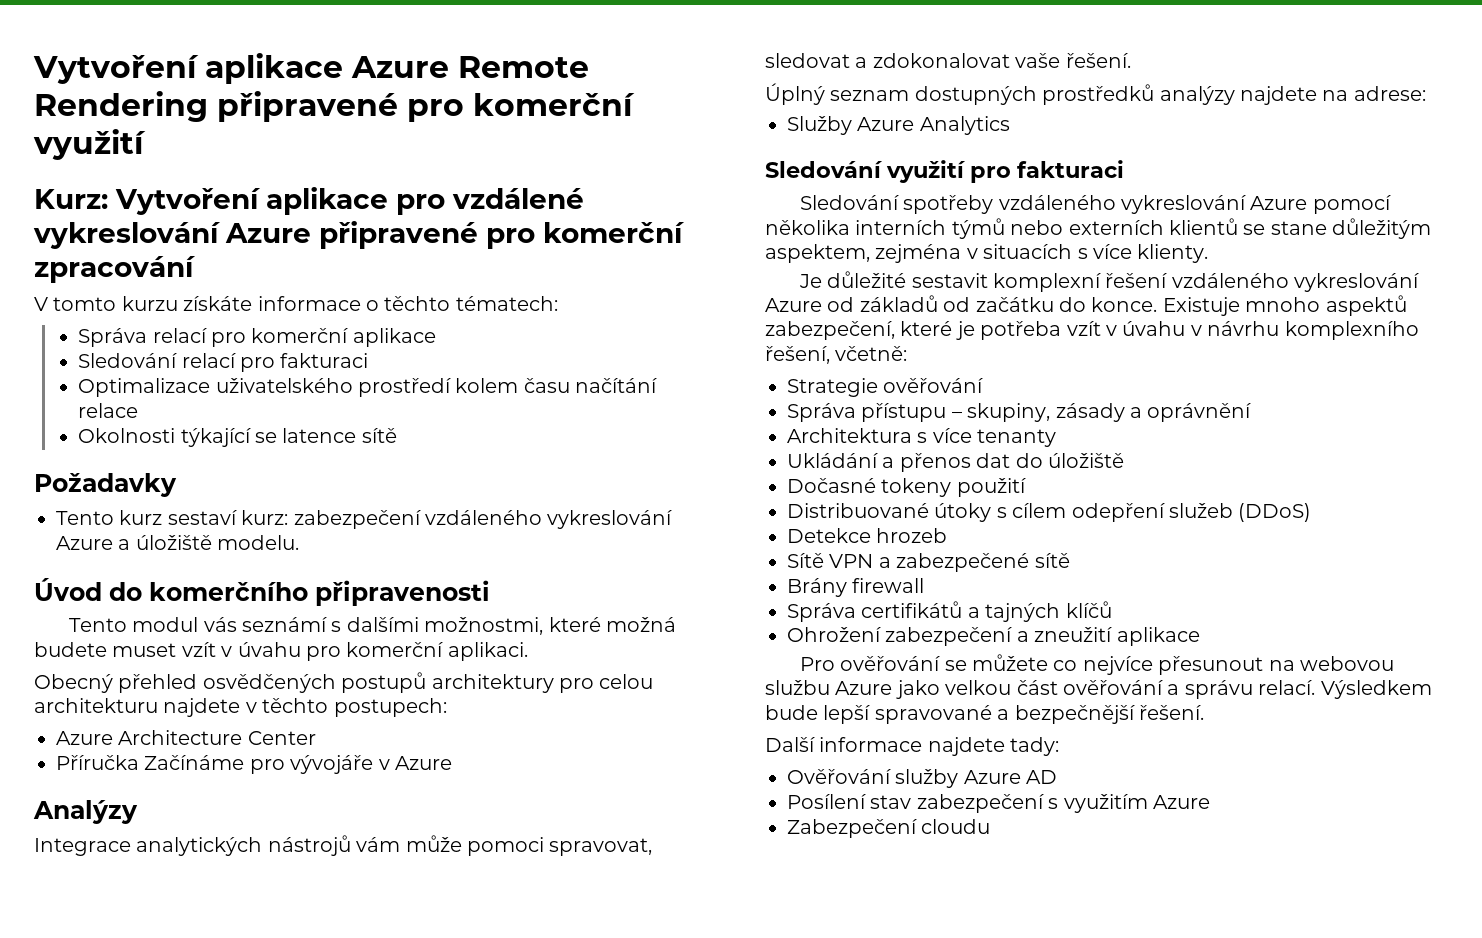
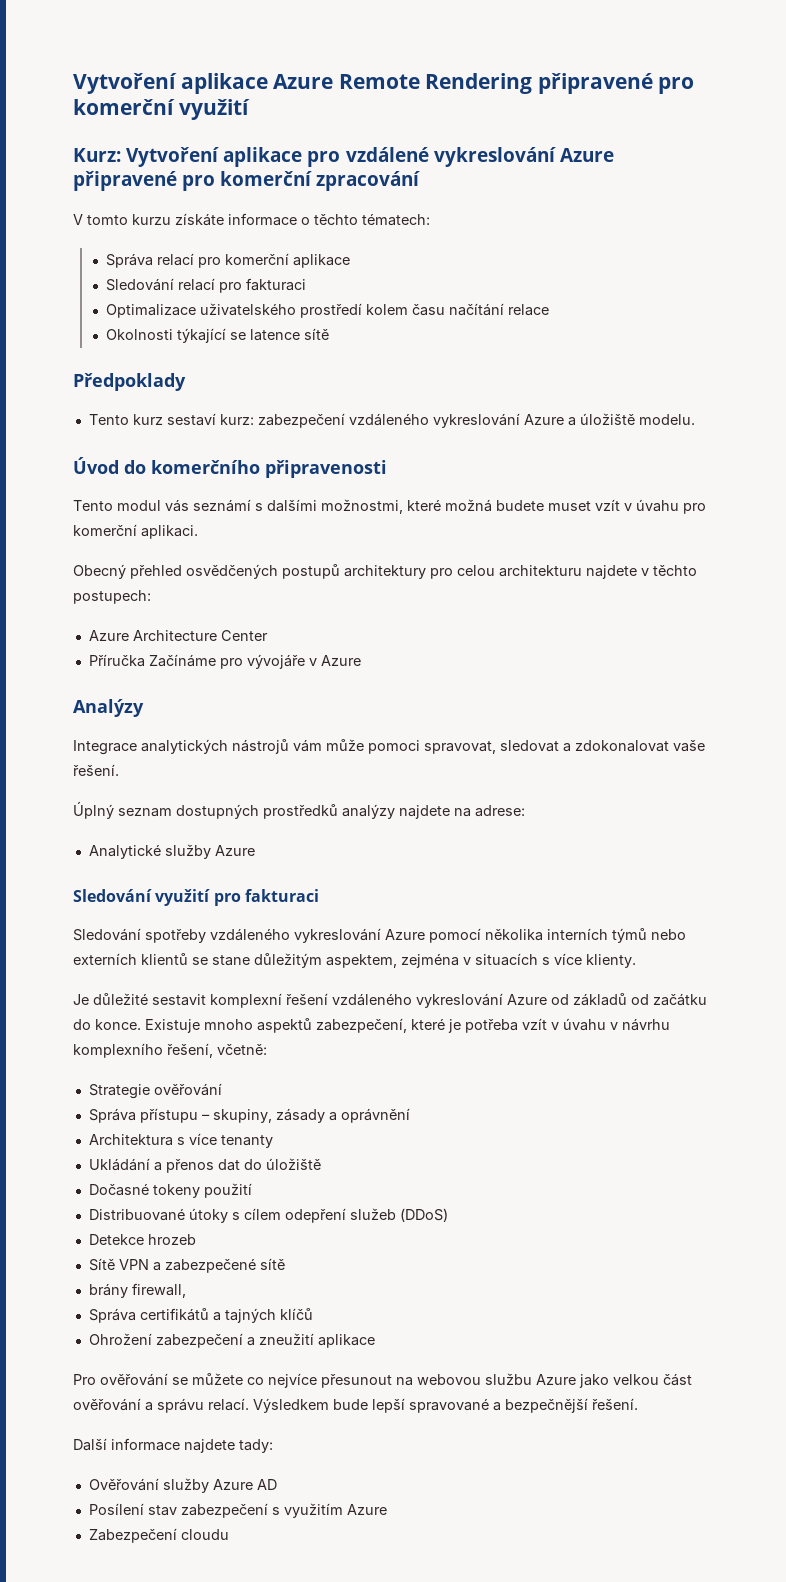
- Požadavky
+ Předpoklady
- Služby Azure Analytics
+ Analytické služby Azure
- Brány firewall
+ brány firewall,

